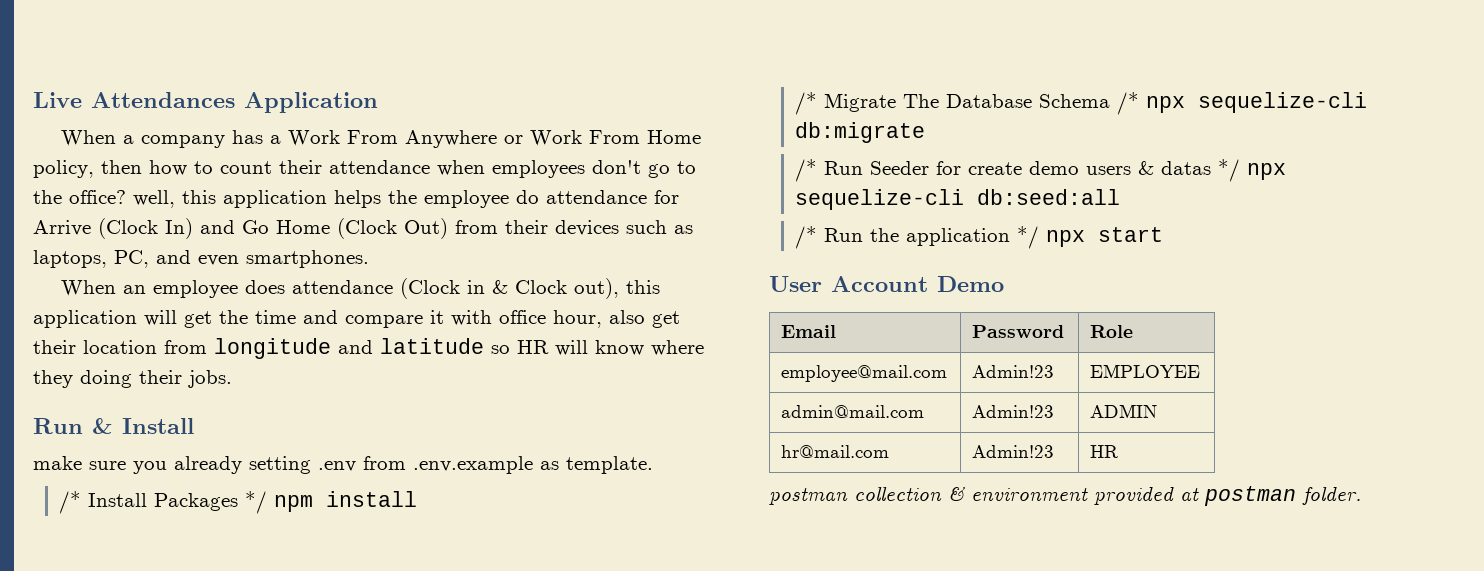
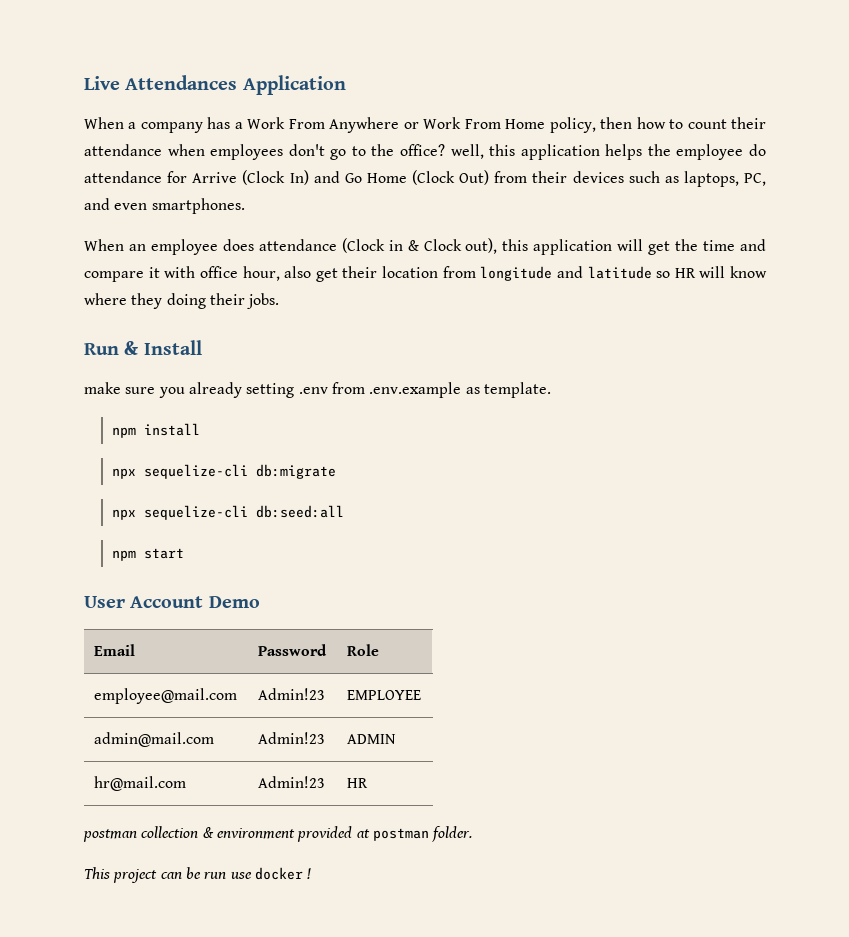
- /* Install Packages */ npm install
- /* Migrate The Database Schema /* npx sequelize-cli db:migrate
- /* Run Seeder for create demo users & datas */ npx sequelize-cli db:seed:all
- /* Run the application */ npx start
+ npm install
+ npx sequelize-cli db:migrate
+ npx sequelize-cli db:seed:all
+ npm start
+ This project can be run use docker !

